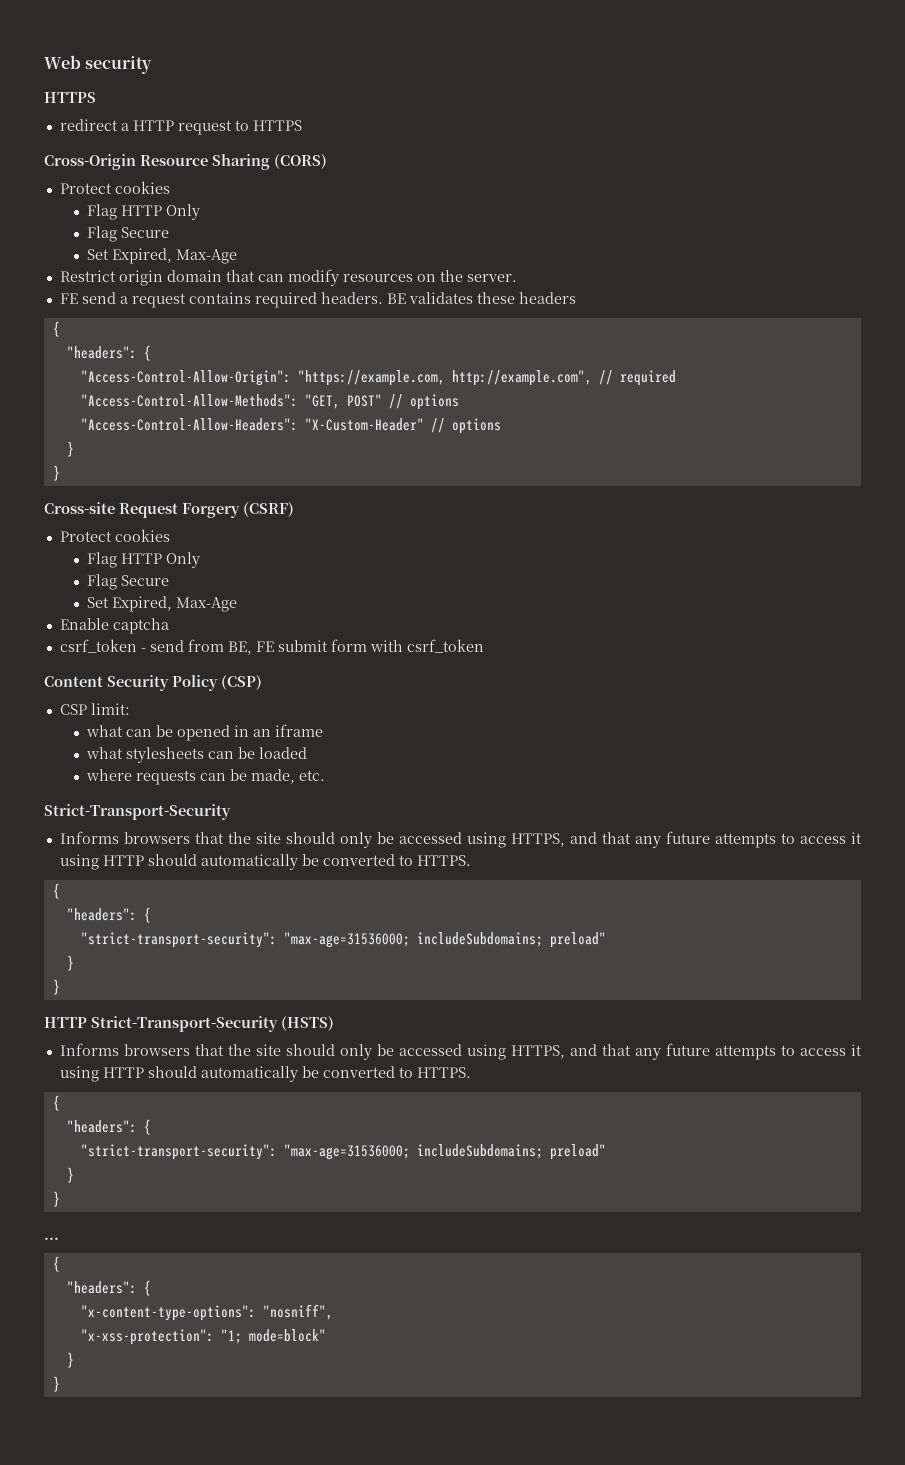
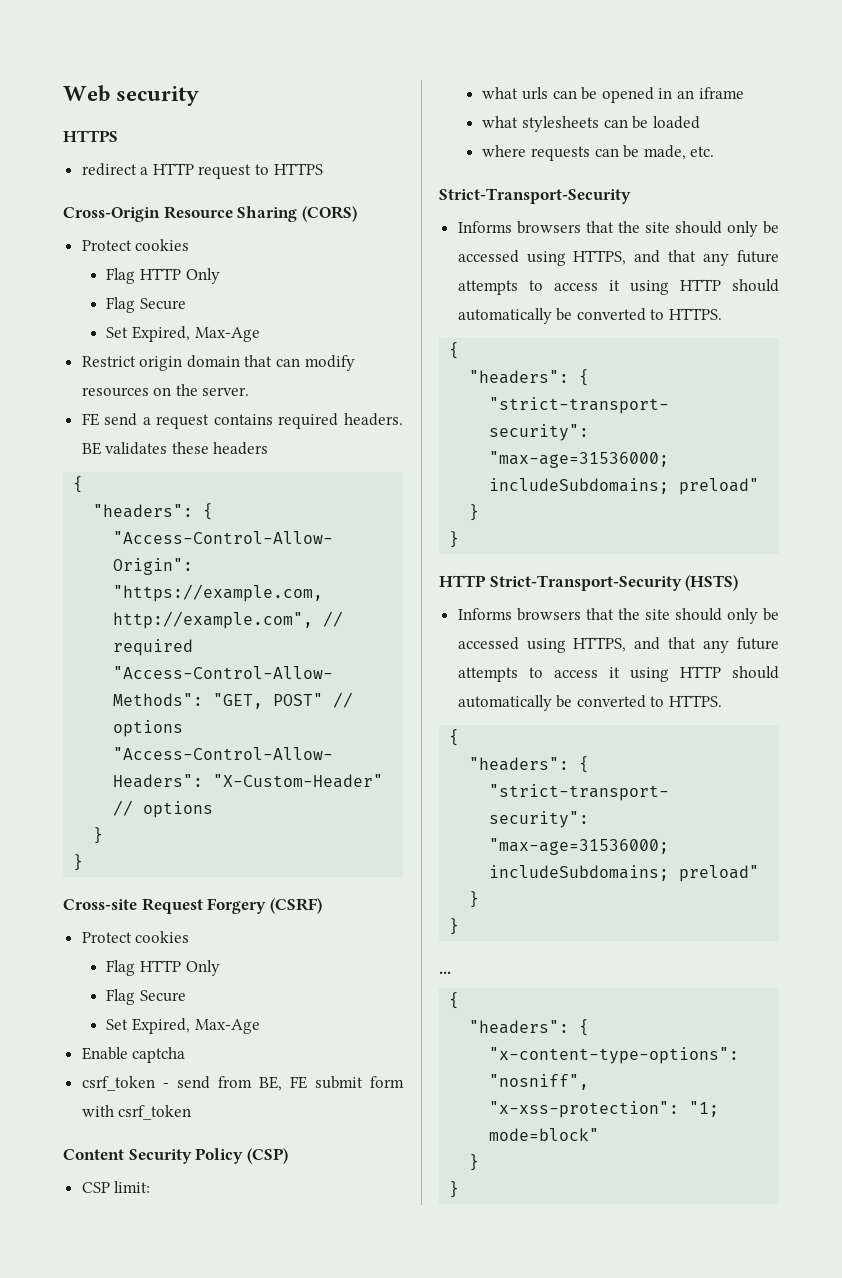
- what can be opened in an iframe
+ what urls can be opened in an iframe

